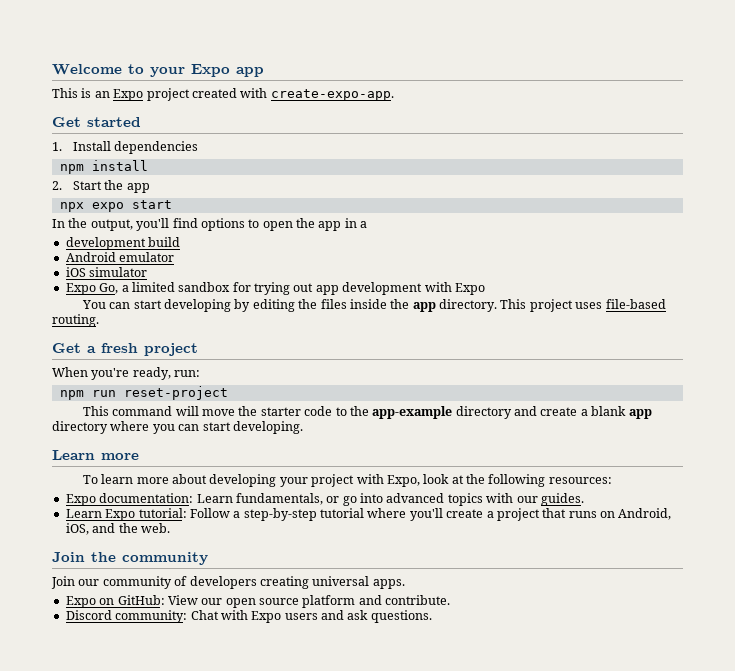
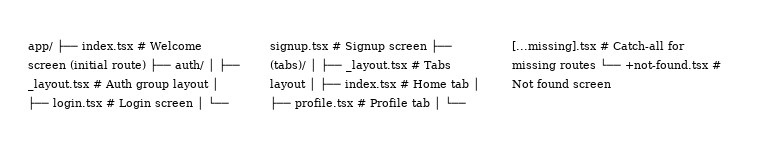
- Welcome to your Expo app
- This is an Expo project created with create-expo-app.
- Get started
- 1. Install dependencies
- npm install
- 2. Start the app
- npx expo start
- In the output, you'll find options to open the app in a
- development build
- Android emulator
- iOS simulator
- Expo Go, a limited sandbox for trying out app development with Expo
- You can start developing by editing the files inside the app directory. This project uses file-based routing.
- Get a fresh project
- When you're ready, run:
- npm run reset-project
- This command will move the starter code to the app-example directory and create a blank app directory where you can start developing.
- Learn more
- To learn more about developing your project with Expo, look at the following resources:
- Expo documentation: Learn fundamentals, or go into advanced topics with our guides.
- Learn Expo tutorial: Follow a step-by-step tutorial where you'll create a project that runs on Android, iOS, and the web.
- Join the community
- Join our community of developers creating universal apps.
- Expo on GitHub: View our open source platform and contribute.
- Discord community: Chat with Expo users and ask questions.
+ app/ ├── index.tsx # Welcome screen (initial route) ├── auth/ │ ├── _layout.tsx # Auth group layout │ ├── login.tsx # Login screen │ └── signup.tsx # Signup screen ├── (tabs)/ │ ├── _layout.tsx # Tabs layout │ ├── index.tsx # Home tab │ ├── profile.tsx # Profile tab │ └── [...missing].tsx # Catch-all for missing routes └── +not-found.tsx # Not found screen

